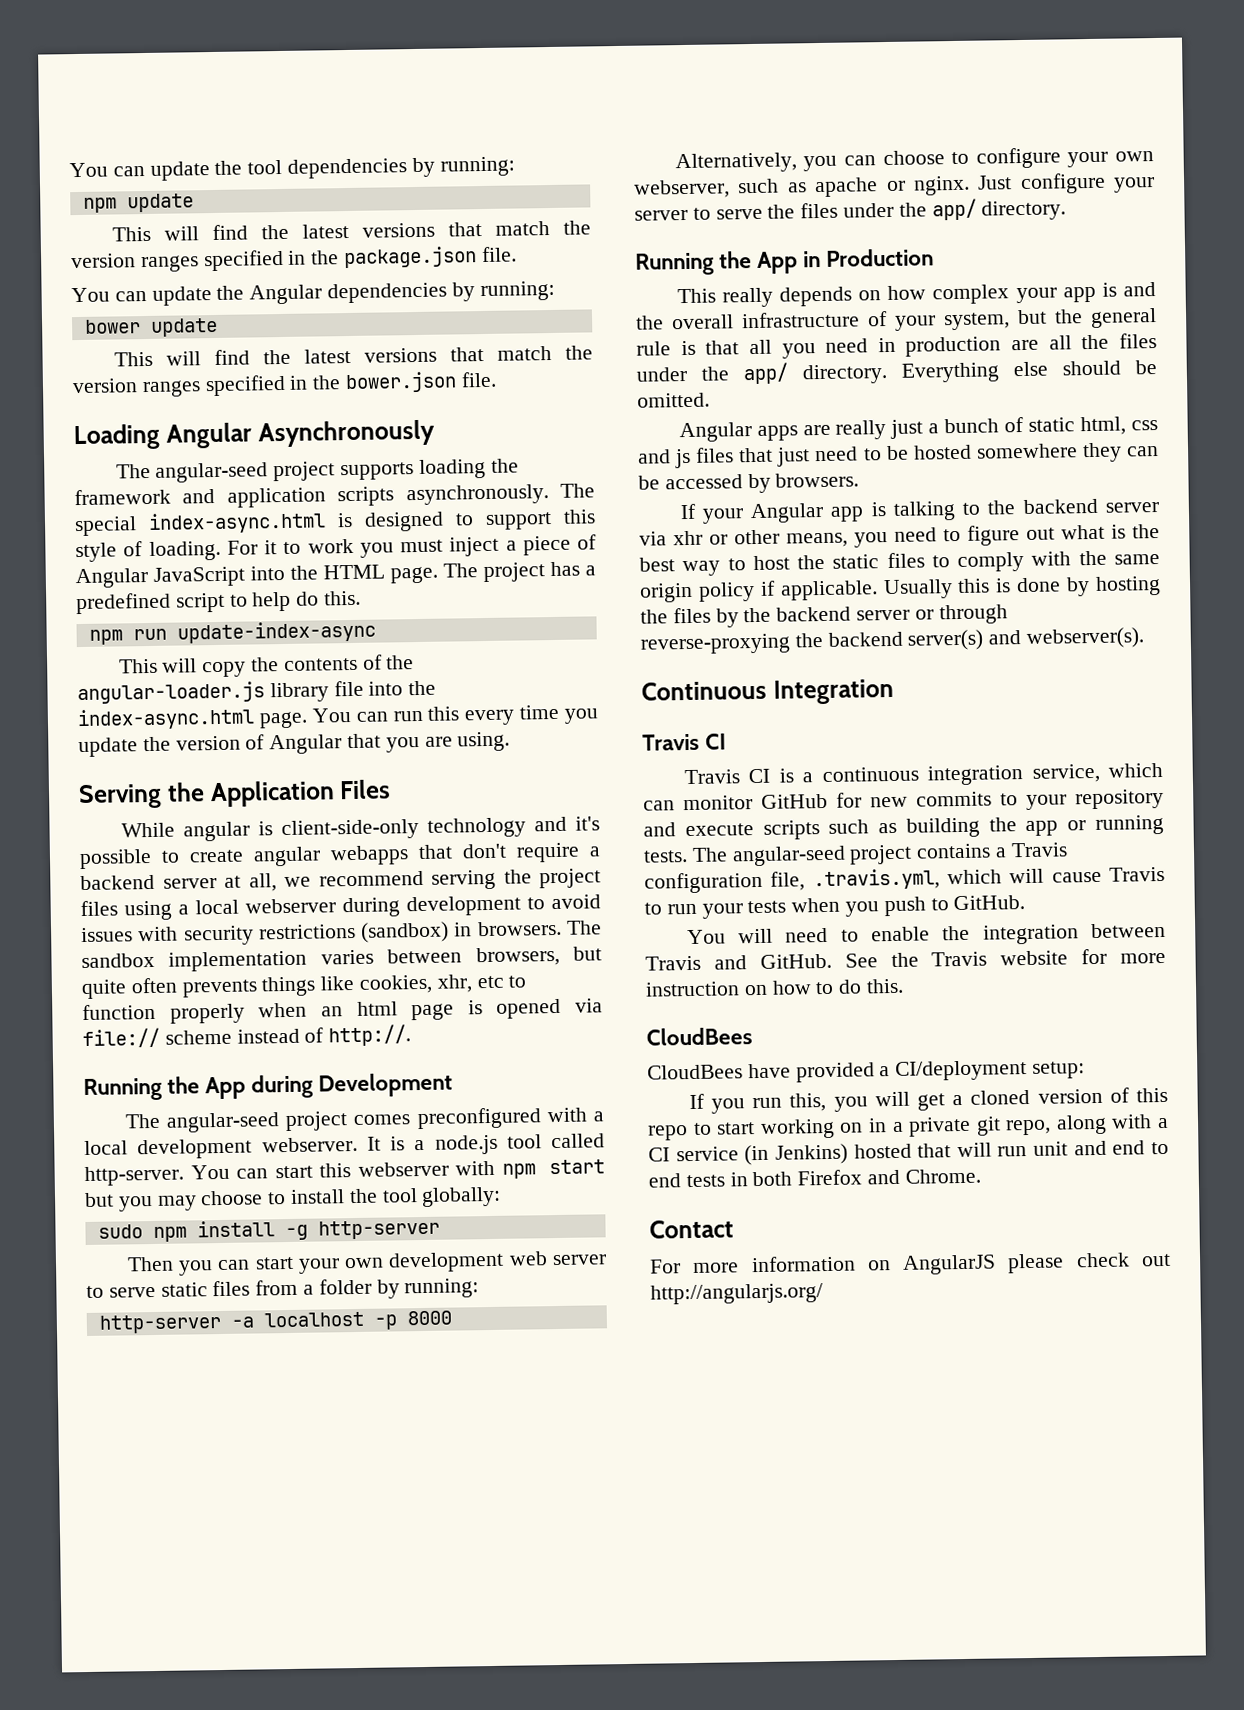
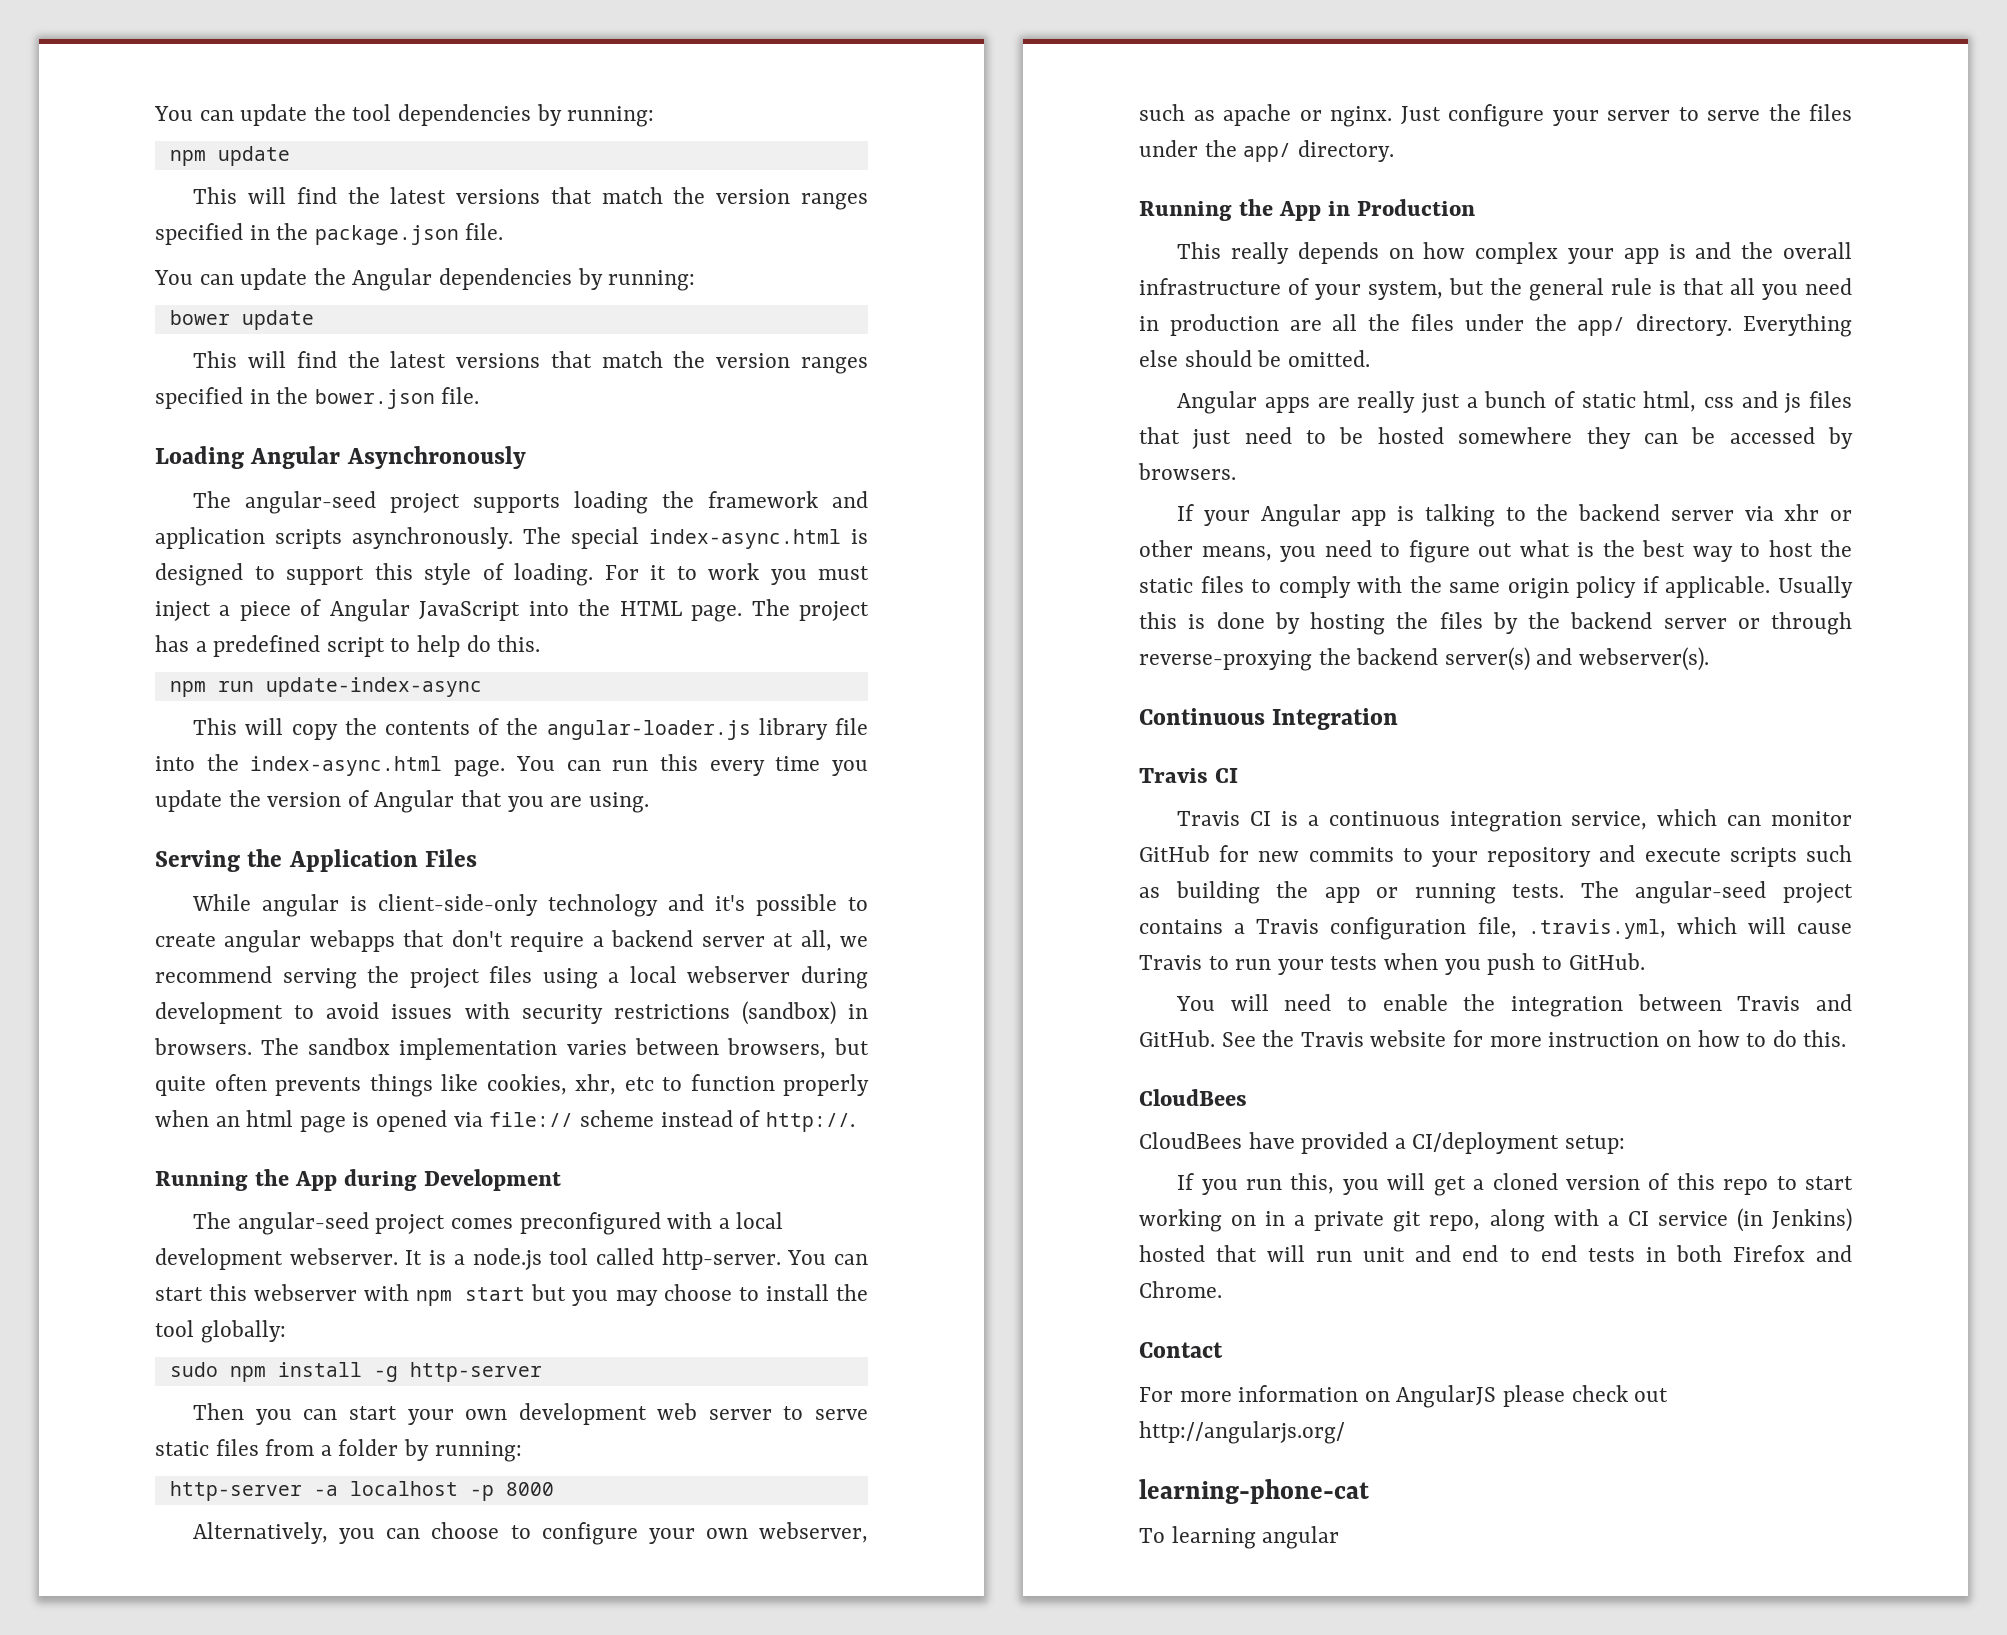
+ learning-phone-cat
+ To learning angular

